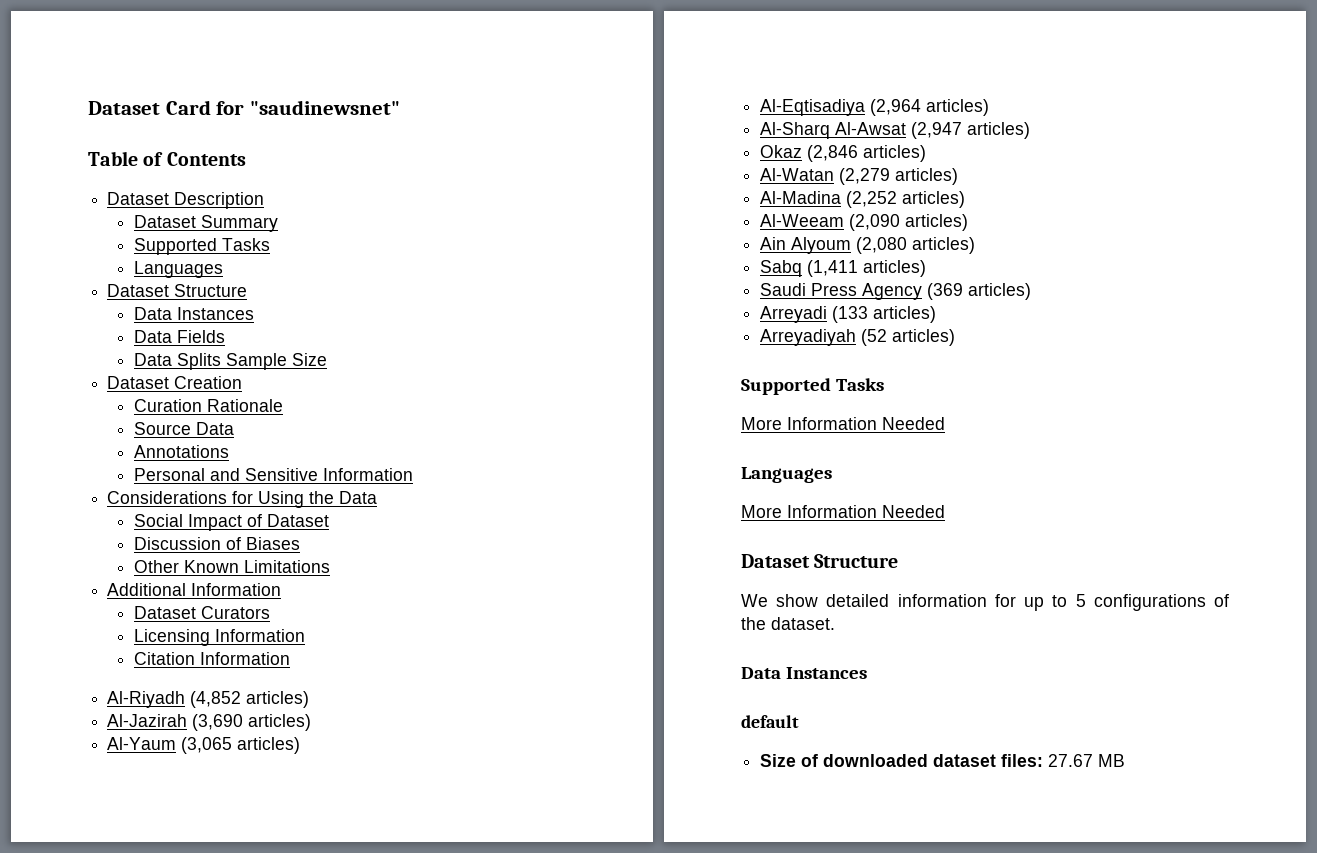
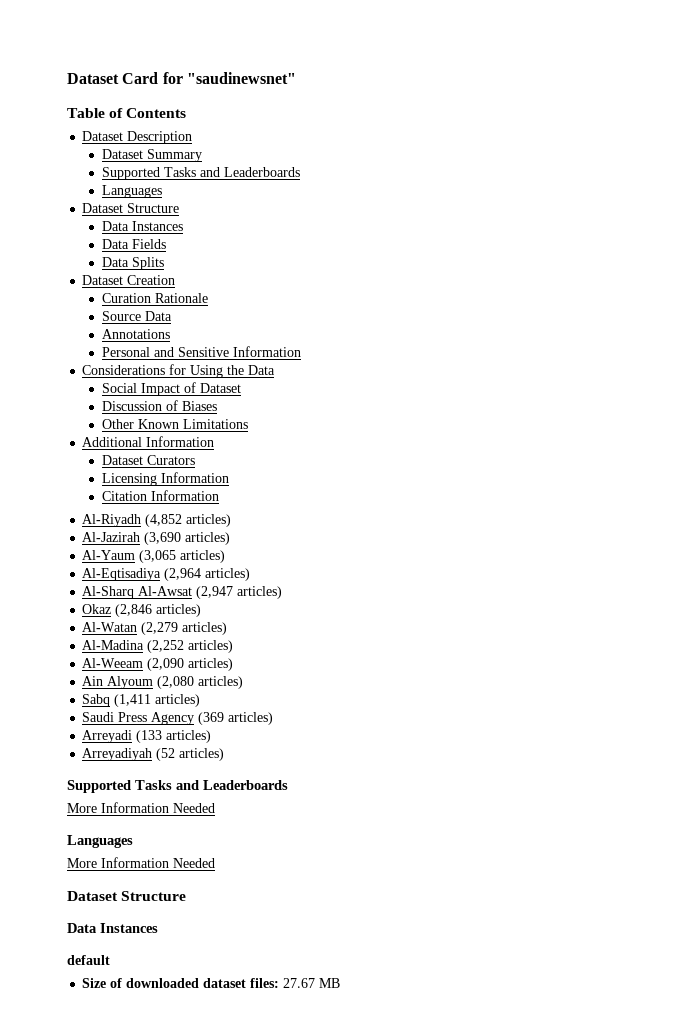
  Dataset Summary
- Supported Tasks
+ Supported Tasks and Leaderboards
- Data Splits Sample Size
+ Data Splits
  Arreyadiyah (52 articles)
- Supported Tasks
+ Supported Tasks and Leaderboards
- We show detailed information for up to 5 configurations of the dataset.

